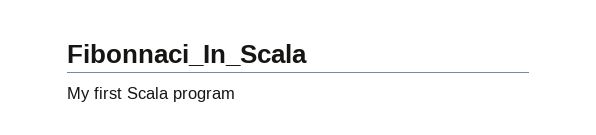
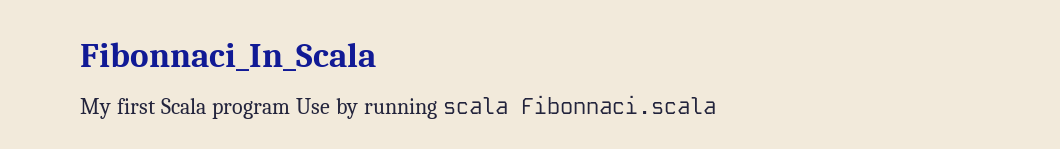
- My first Scala program
+ My first Scala program Use by running scala Fibonnaci.scala

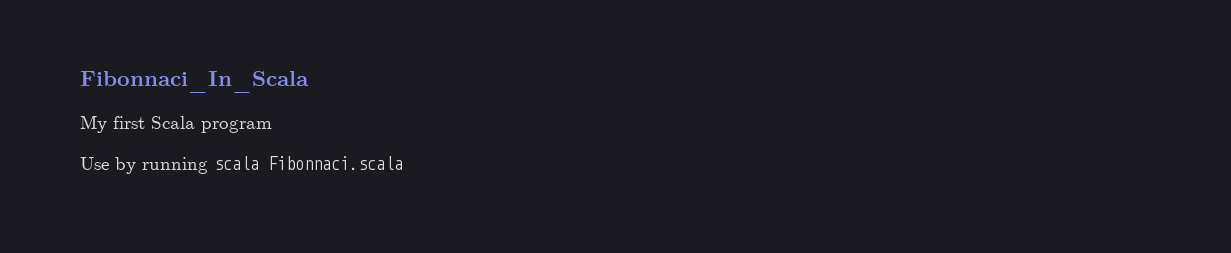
- My first Scala program Use by running scala Fibonnaci.scala
+ My first Scala program
+ Use by running scala Fibonnaci.scala

